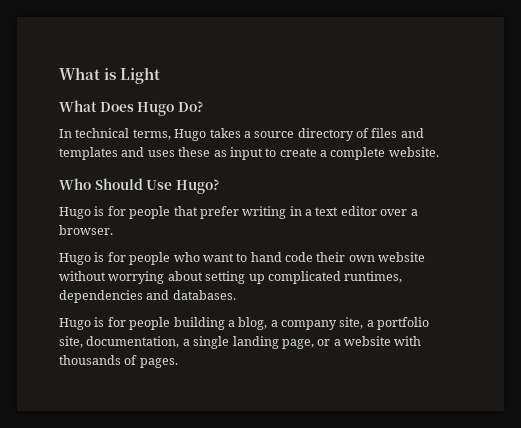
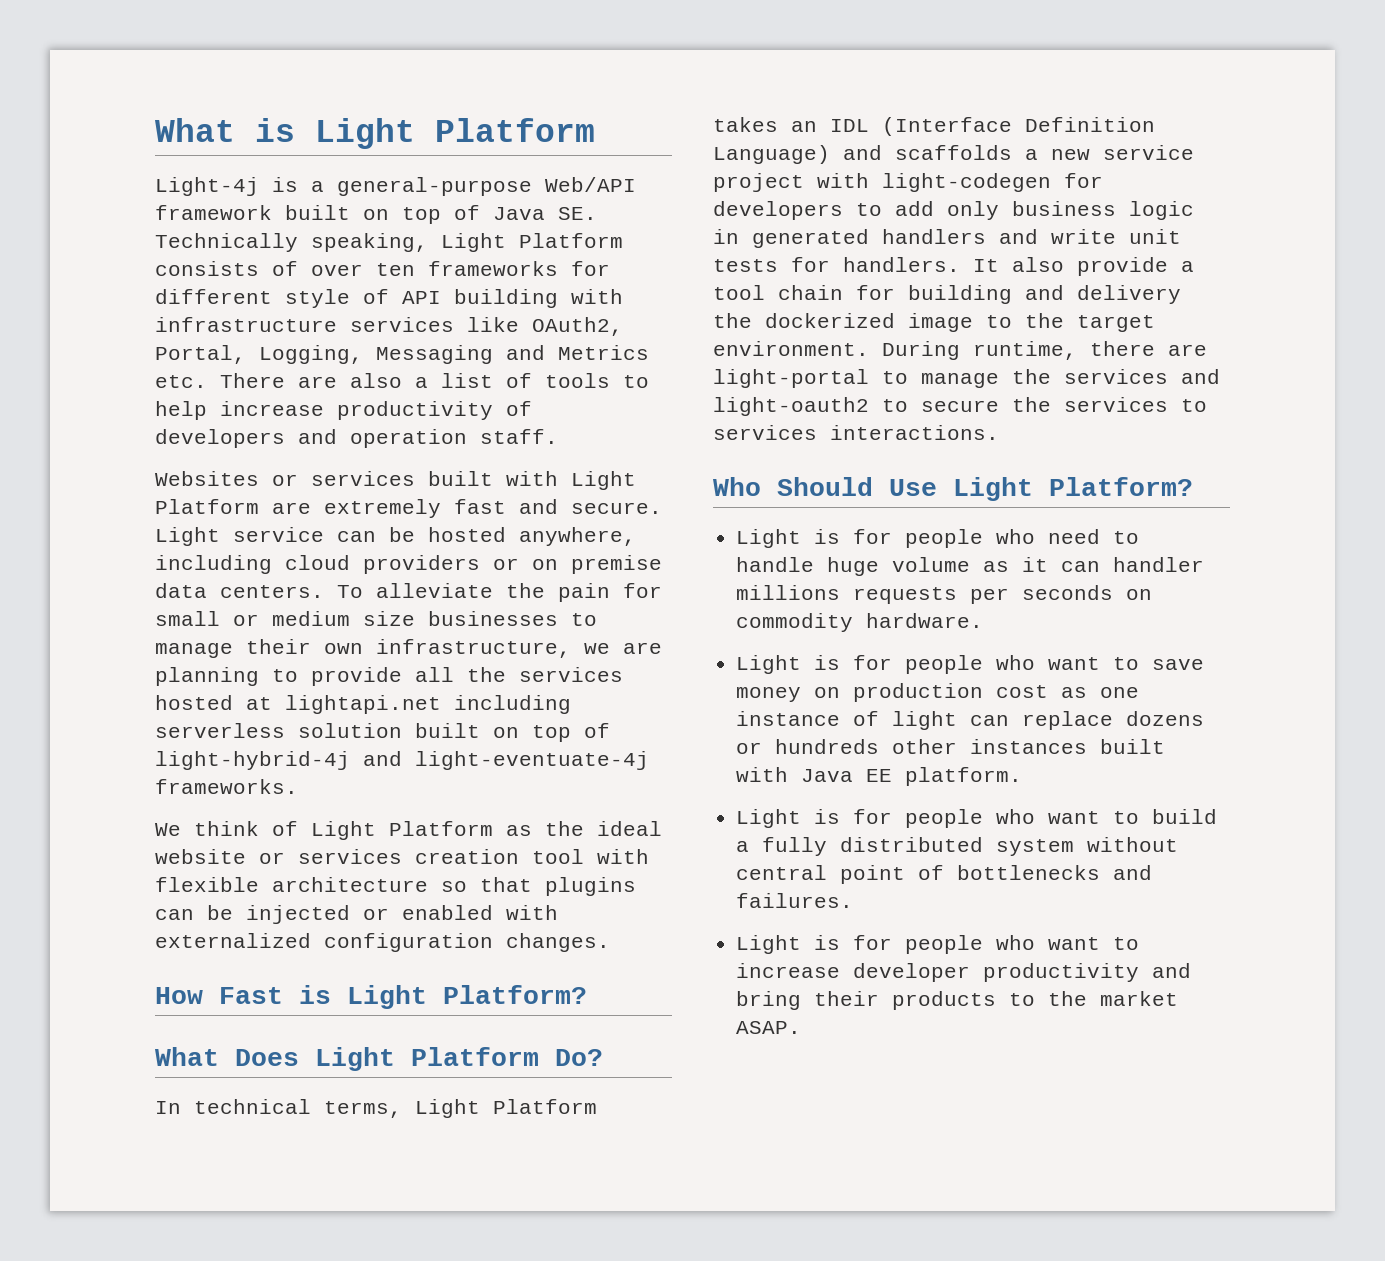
- What is Light
+ What is Light Platform
+ Light-4j is a general-purpose Web/API framework built on top of Java SE. Technically speaking, Light Platform consists of over ten frameworks for different style of API building with infrastructure services like OAuth2, Portal, Logging, Messaging and Metrics etc. There are also a list of tools to help increase productivity of developers and operation staff.
+ Websites or services built with Light Platform are extremely fast and secure. Light service can be hosted anywhere, including cloud providers or on premise data centers. To alleviate the pain for small or medium size businesses to manage their own infrastructure, we are planning to provide all the services hosted at lightapi.net including serverless solution built on top of light-hybrid-4j and light-eventuate-4j frameworks.
+ We think of Light Platform as the ideal website or services creation tool with flexible architecture so that plugins can be injected or enabled with externalized configuration changes.
+ How Fast is Light Platform?
- What Does Hugo Do?
+ What Does Light Platform Do?
- In technical terms, Hugo takes a source directory of files and templates and uses these as input to create a complete website.
- Who Should Use Hugo?
- Hugo is for people that prefer writing in a text editor over a browser.
- Hugo is for people who want to hand code their own website without worrying about setting up complicated runtimes, dependencies and databases.
- Hugo is for people building a blog, a company site, a portfolio site, documentation, a single landing page, or a website with thousands of pages.
+ In technical terms, Light Platform takes an IDL (Interface Definition Language) and scaffolds a new service project with light-codegen for developers to add only business logic in generated handlers and write unit tests for handlers. It also provide a tool chain for building and delivery the dockerized image to the target environment. During runtime, there are light-portal to manage the services and light-oauth2 to secure the services to services interactions.
+ Who Should Use Light Platform?
+ Light is for people who need to handle huge volume as it can handler millions requests per seconds on commodity hardware.
+ Light is for people who want to save money on production cost as one instance of light can replace dozens or hundreds other instances built with Java EE platform.
+ Light is for people who want to build a fully distributed system without central point of bottlenecks and failures.
+ Light is for people who want to increase developer productivity and bring their products to the market ASAP.

